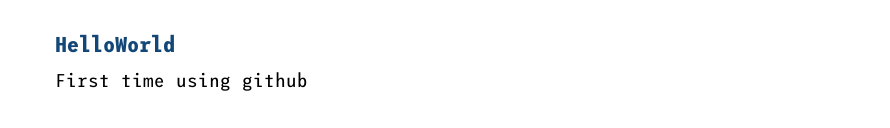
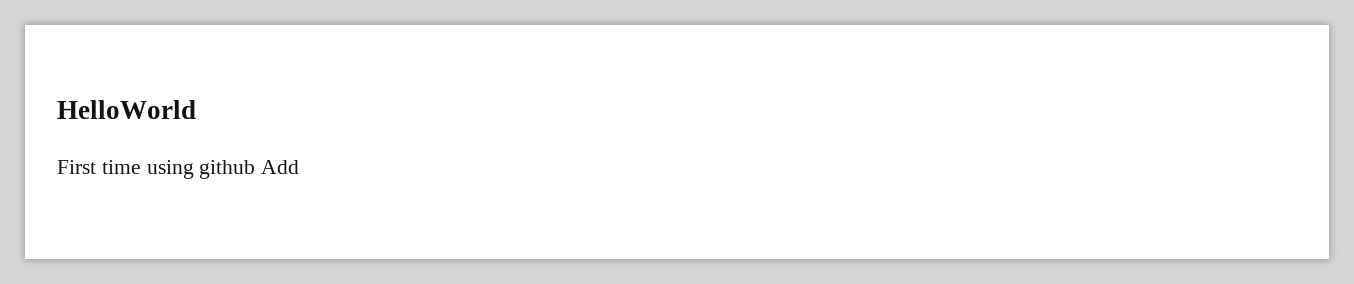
- First time using github
+ First time using github Add

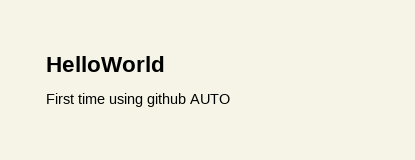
- First time using github Add
+ First time using github AUTO

